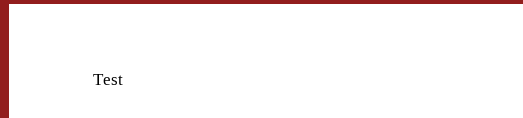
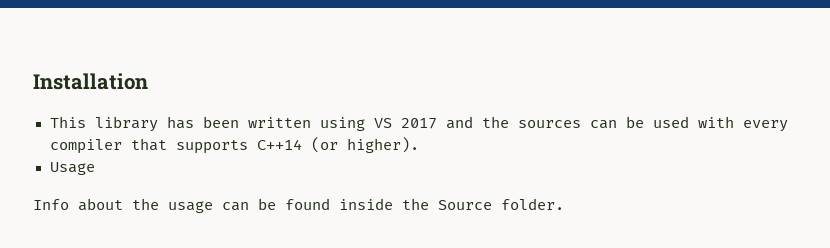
- Test
+ Installation
+ This library has been written using VS 2017 and the sources can be used with every compiler that supports C++14 (or higher).
+ Usage
+ Info about the usage can be found inside the Source folder.

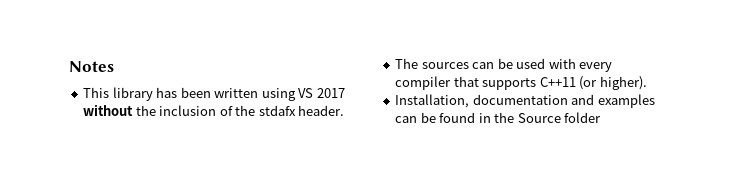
- Installation
+ Notes
- This library has been written using VS 2017 and the sources can be used with every compiler that supports C++14 (or higher).
+ This library has been written using VS 2017 without the inclusion of the stdafx header.
+ The sources can be used with every compiler that supports C++11 (or higher).
- Usage
- Info about the usage can be found inside the Source folder.
+ Installation, documentation and examples can be found in the Source folder

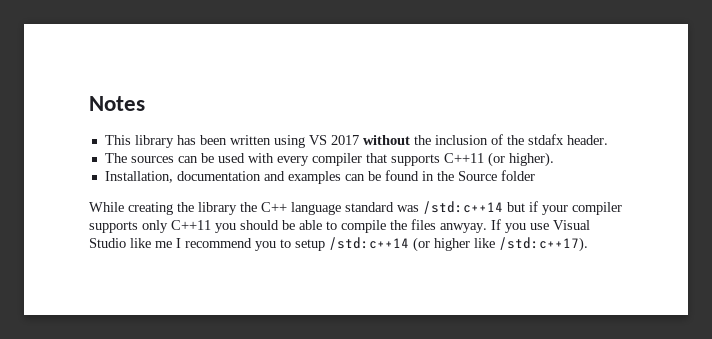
+ While creating the library the C++ language standard was /std:c++14 but if your compiler supports only C++11 you should be able to compile the files anwyay. If you use Visual Studio like me I recommend you to setup /std:c++14 (or higher like /std:c++17).

